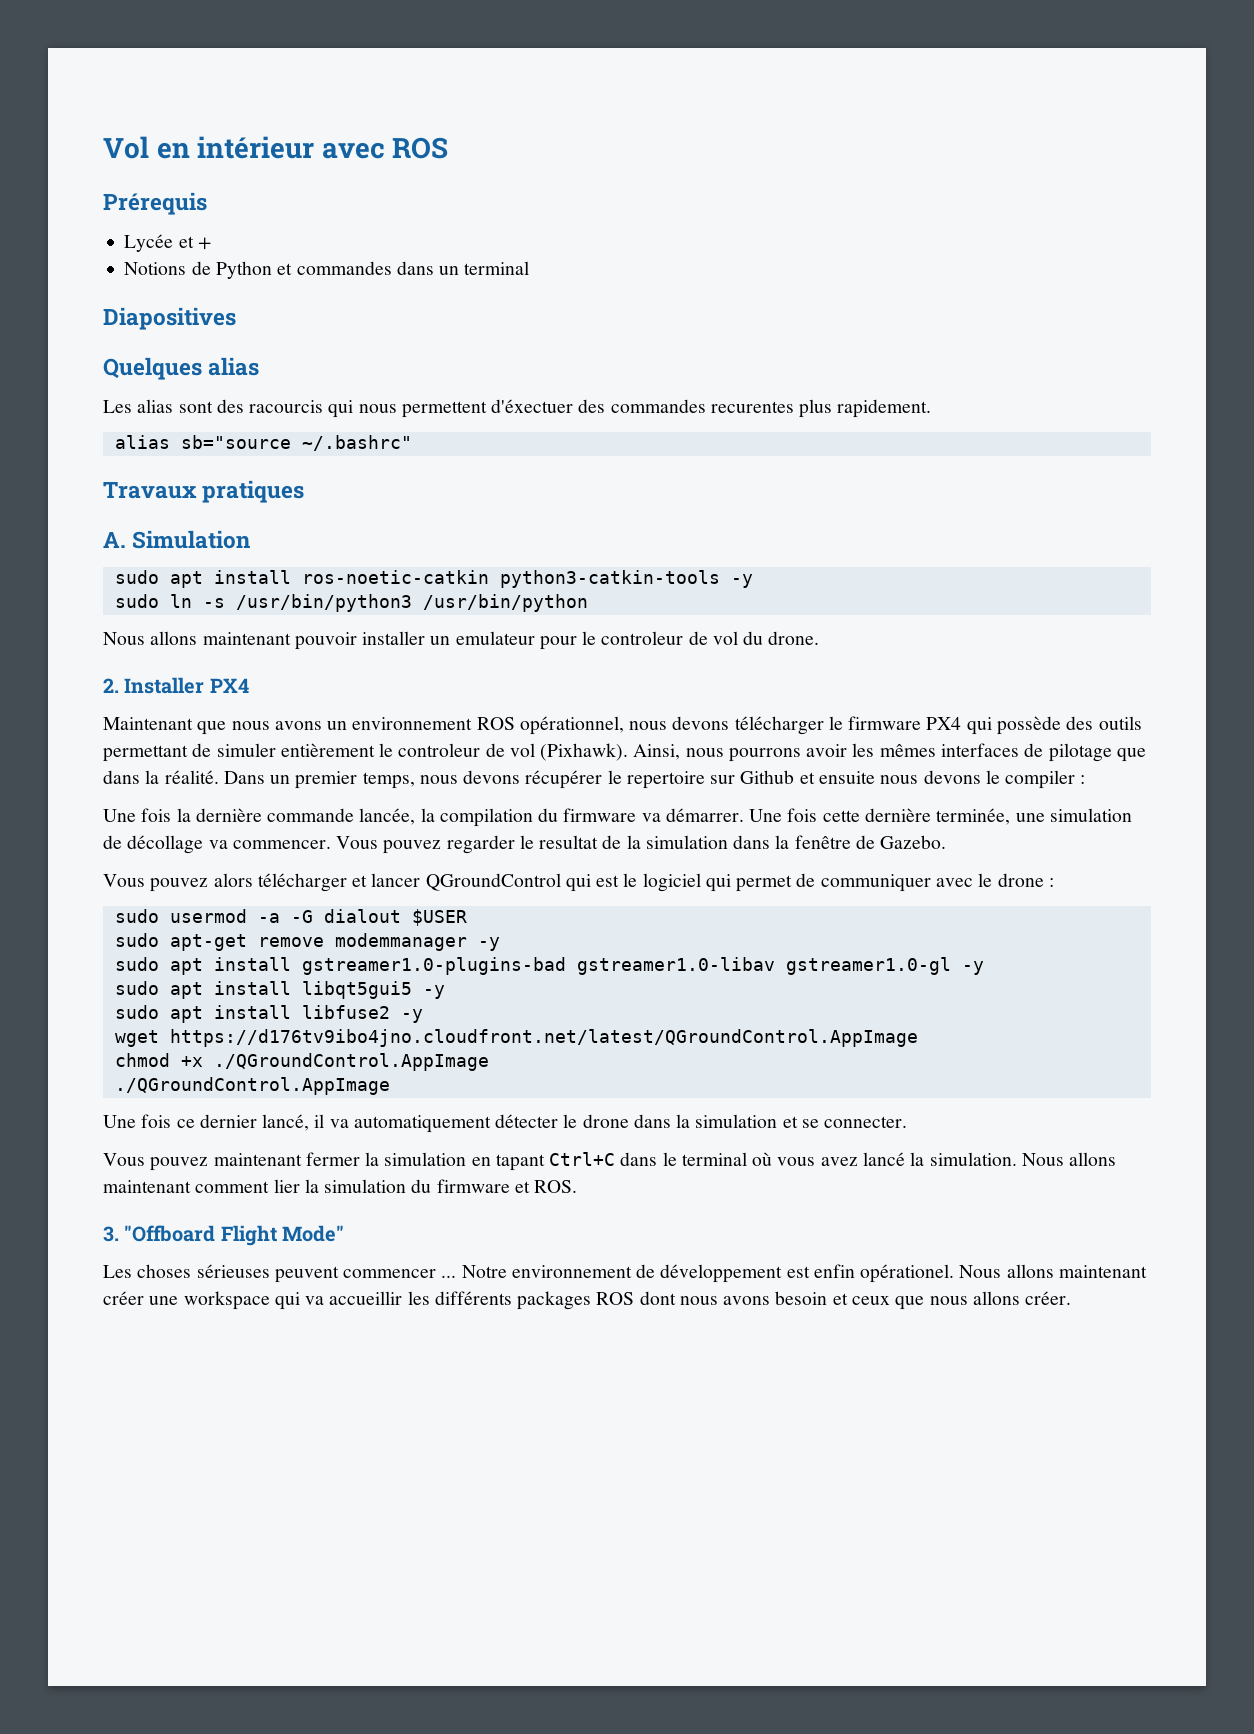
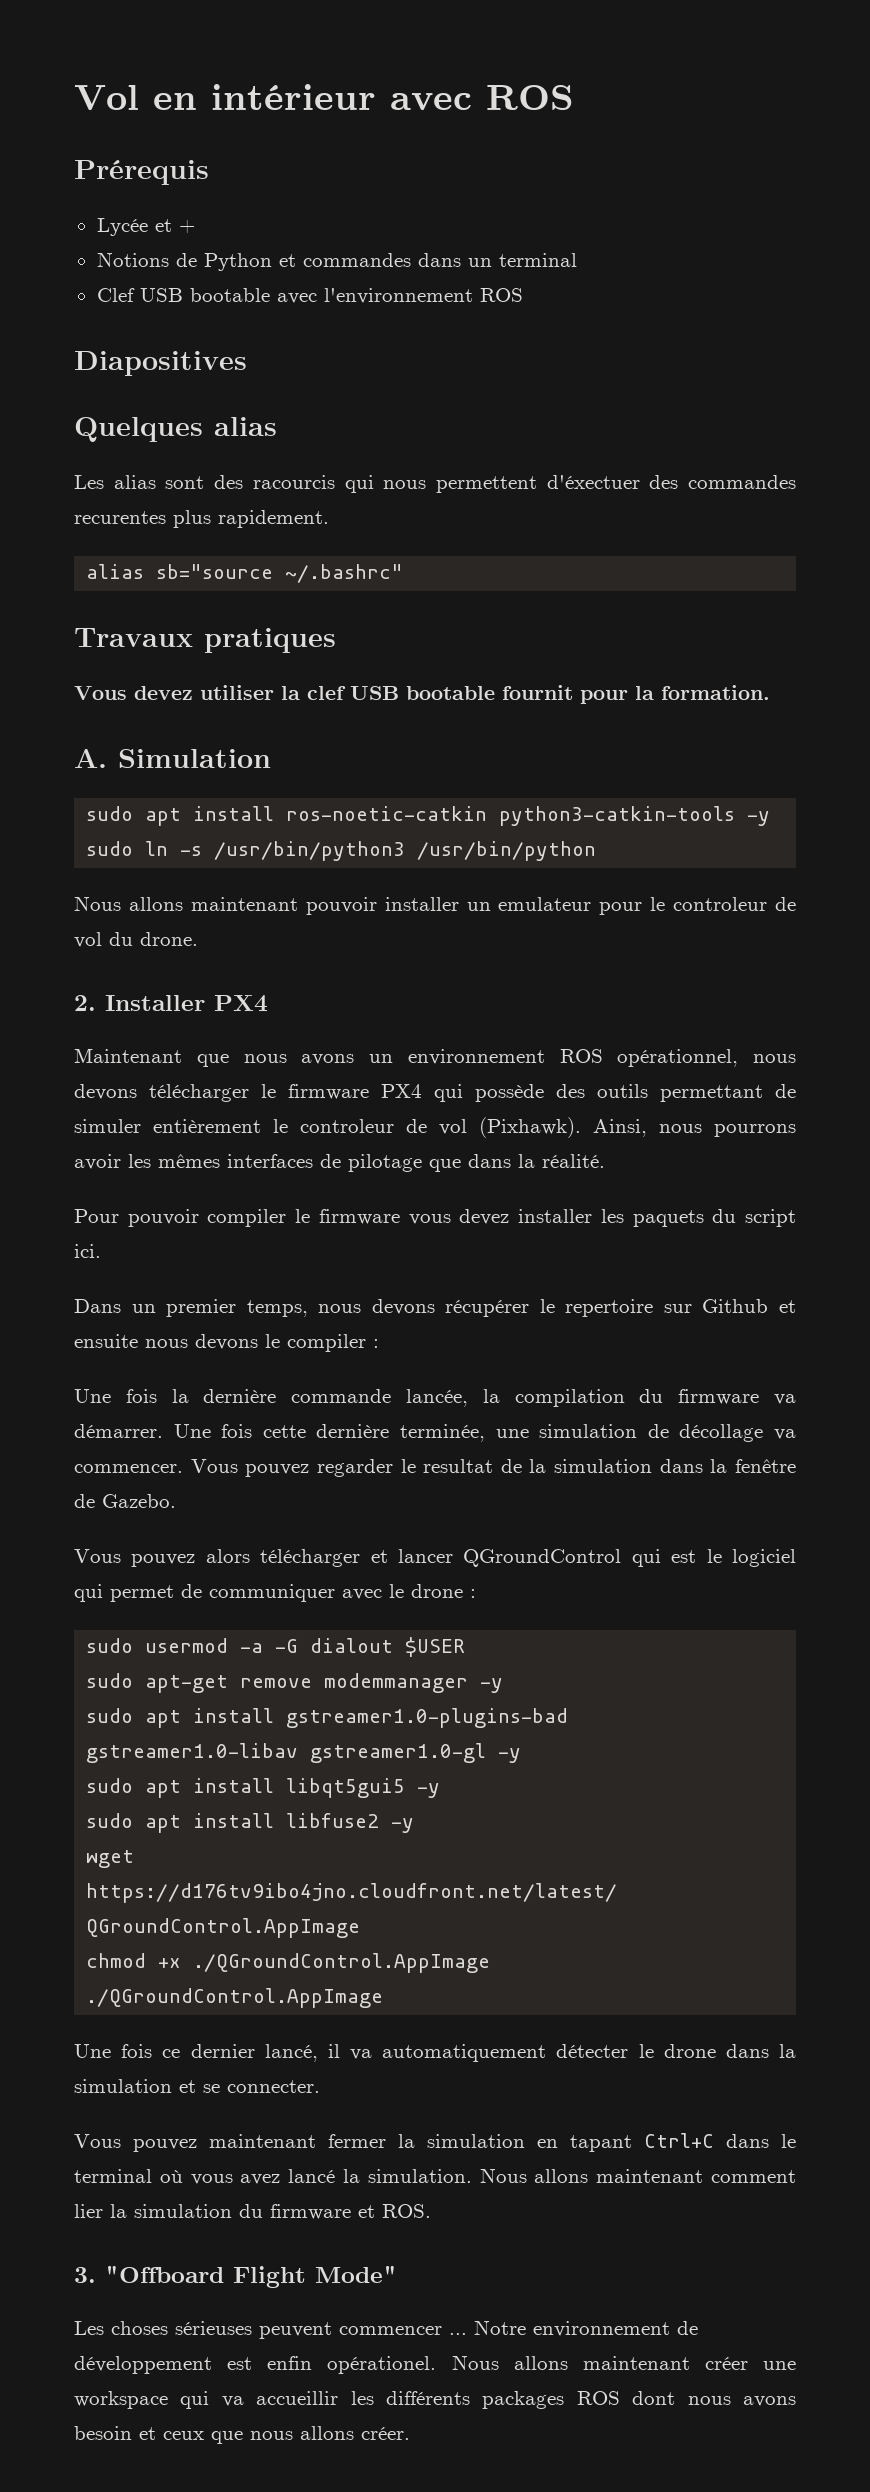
+ Clef USB bootable avec l'environnement ROS
+ Vous devez utiliser la clef USB bootable fournit pour la formation.
- Ainsi, nous pourrons avoir les mêmes interfaces de pilotage que dans la réalité. Dans un premier temps, nous devons récupérer le repertoire sur Github et ensuite nous devons le compiler :
+ Ainsi, nous pourrons avoir les mêmes interfaces de pilotage que dans la réalité.
+ Pour pouvoir compiler le firmware vous devez installer les paquets du script ici.
+ Dans un premier temps, nous devons récupérer le repertoire sur Github et ensuite nous devons le compiler :

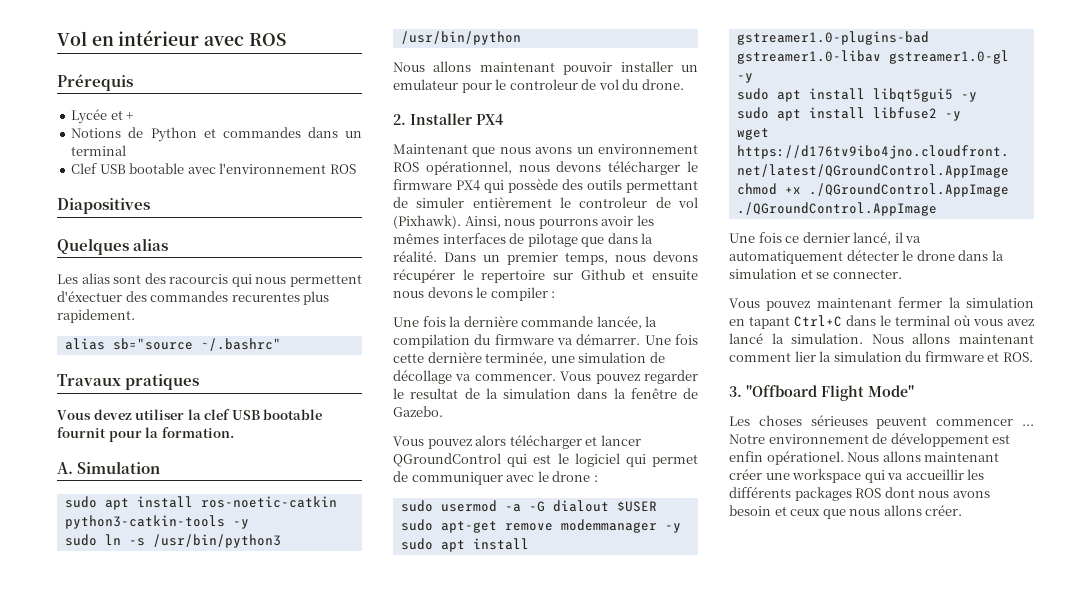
- Ainsi, nous pourrons avoir les mêmes interfaces de pilotage que dans la réalité.
- Pour pouvoir compiler le firmware vous devez installer les paquets du script ici.
- Dans un premier temps, nous devons récupérer le repertoire sur Github et ensuite nous devons le compiler :
+ Ainsi, nous pourrons avoir les mêmes interfaces de pilotage que dans la réalité. Dans un premier temps, nous devons récupérer le repertoire sur Github et ensuite nous devons le compiler :

